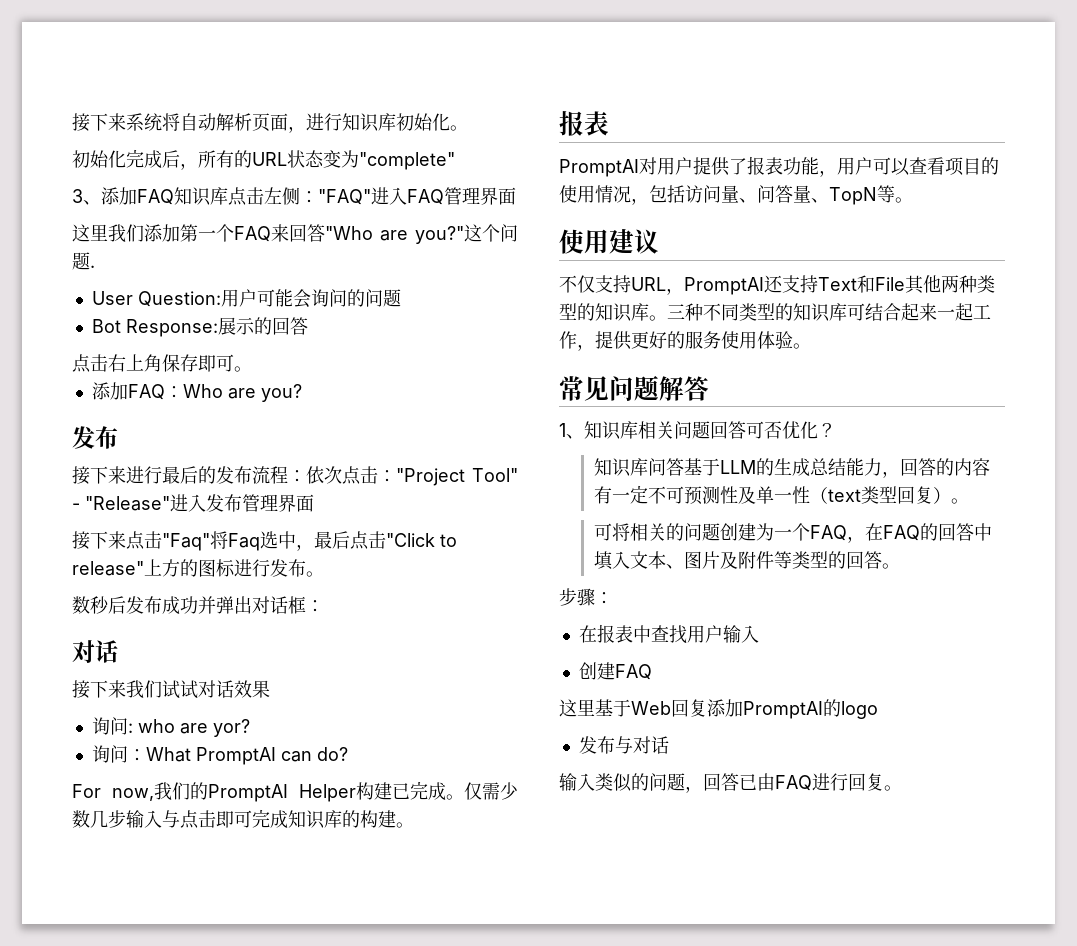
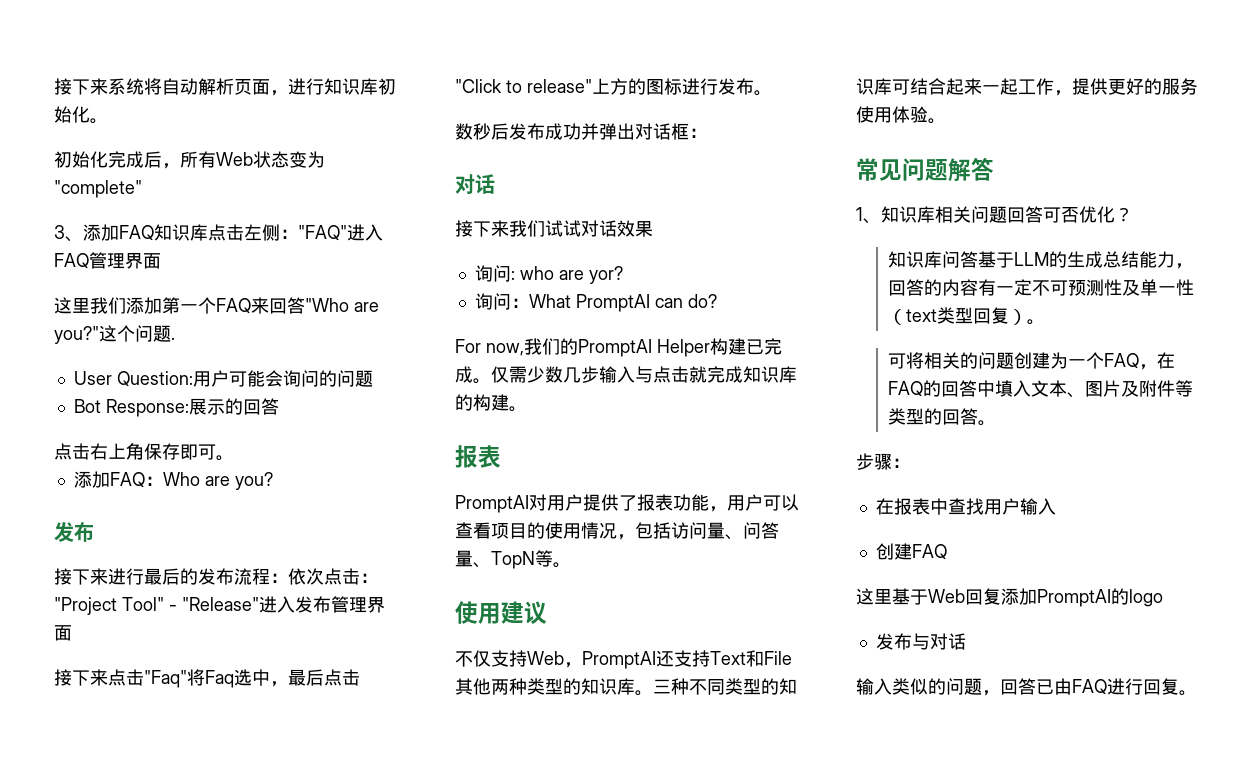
- 初始化完成后，所有的URL状态变为"complete"
+ 初始化完成后，所有Web状态变为"complete"
- 仅需少数几步输入与点击即可完成知识库的构建。
+ 仅需少数几步输入与点击就完成知识库的构建。
- 不仅支持URL，PromptAI还支持Text和File其他两种类型的知识库。
+ 不仅支持Web，PromptAI还支持Text和File其他两种类型的知识库。

